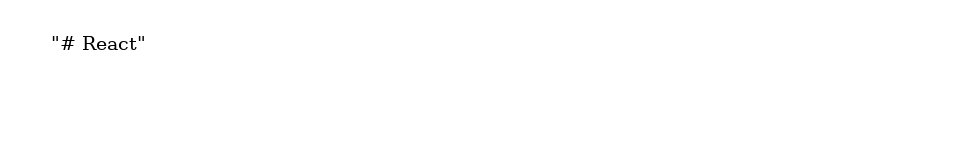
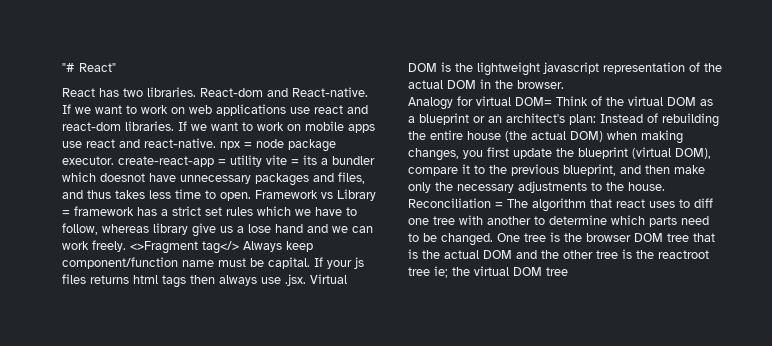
+ React has two libraries. React-dom and React-native. If we want to work on web applications use react and react-dom libraries. If we want to work on mobile apps use react and react-native. npx = node package executor. create-react-app = utility vite = its a bundler which doesnot have unnecessary packages and files, and thus takes less time to open. Framework vs Library = framework has a strict set rules which we have to follow, whereas library give us a lose hand and we can work freely. <>Fragment tag</> Always keep component/function name must be capital. If your js files returns html tags then always use .jsx. Virtual DOM is the lightweight javascript representation of the actual DOM in the browser.
+ Analogy for virtual DOM= Think of the virtual DOM as a blueprint or an architect's plan: Instead of rebuilding the entire house (the actual DOM) when making changes, you first update the blueprint (virtual DOM), compare it to the previous blueprint, and then make only the necessary adjustments to the house. Reconciliation = The algorithm that react uses to diff one tree with another to determine which parts need to be changed. One tree is the browser DOM tree that is the actual DOM and the other tree is the reactroot tree ie; the virtual DOM tree

